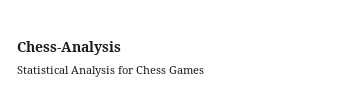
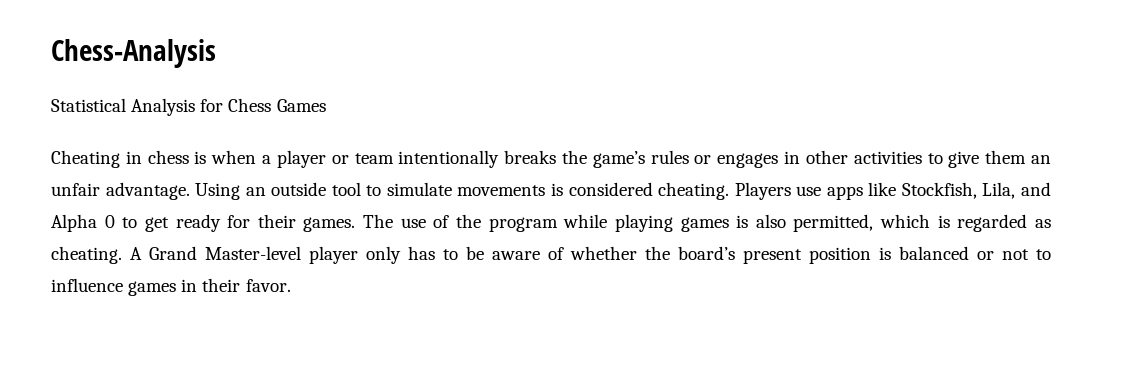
+ Cheating in chess is when a player or team intentionally breaks the game’s rules or engages in other activities to give them an unfair advantage. Using an outside tool to simulate movements is considered cheating. Players use apps like Stockfish, Lila, and Alpha 0 to get ready for their games. The use of the program while playing games is also permitted, which is regarded as cheating. A Grand Master-level player only has to be aware of whether the board’s present position is balanced or not to influence games in their favor.

